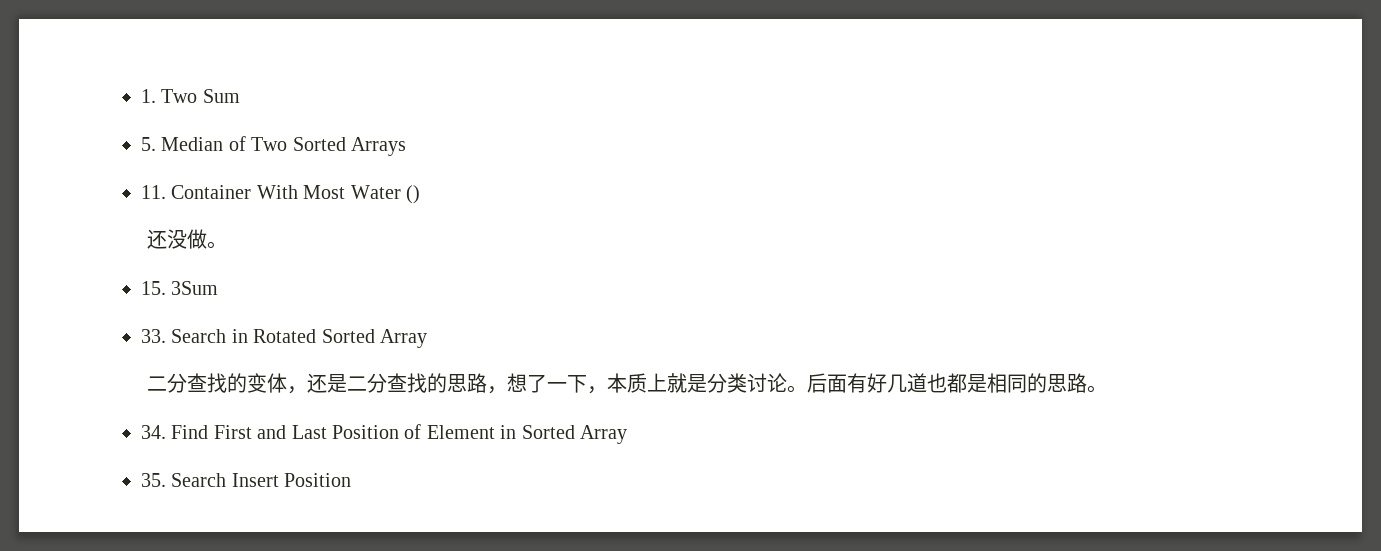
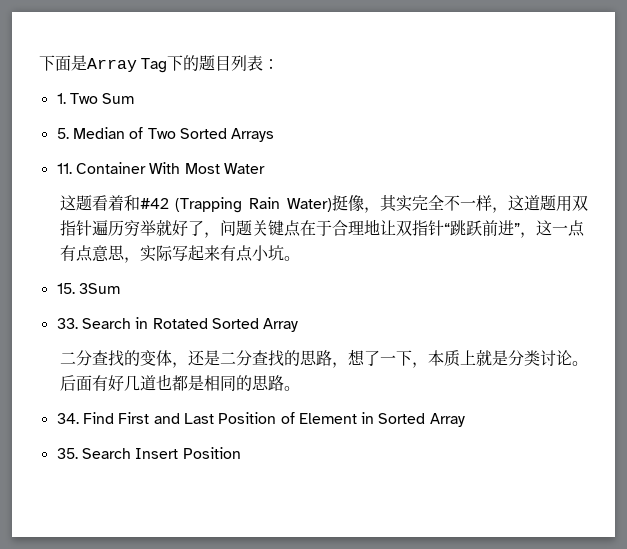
+ 下面是Array Tag下的题目列表：
- 11. Container With Most Water ()
- 还没做。
+ 11. Container With Most Water
+ 这题看着和#42 (Trapping Rain Water)挺像，其实完全不一样，这道题用双指针遍历穷举就好了，问题关键点在于合理地让双指针“跳跃前进”，这一点有点意思，实际写起来有点小坑。

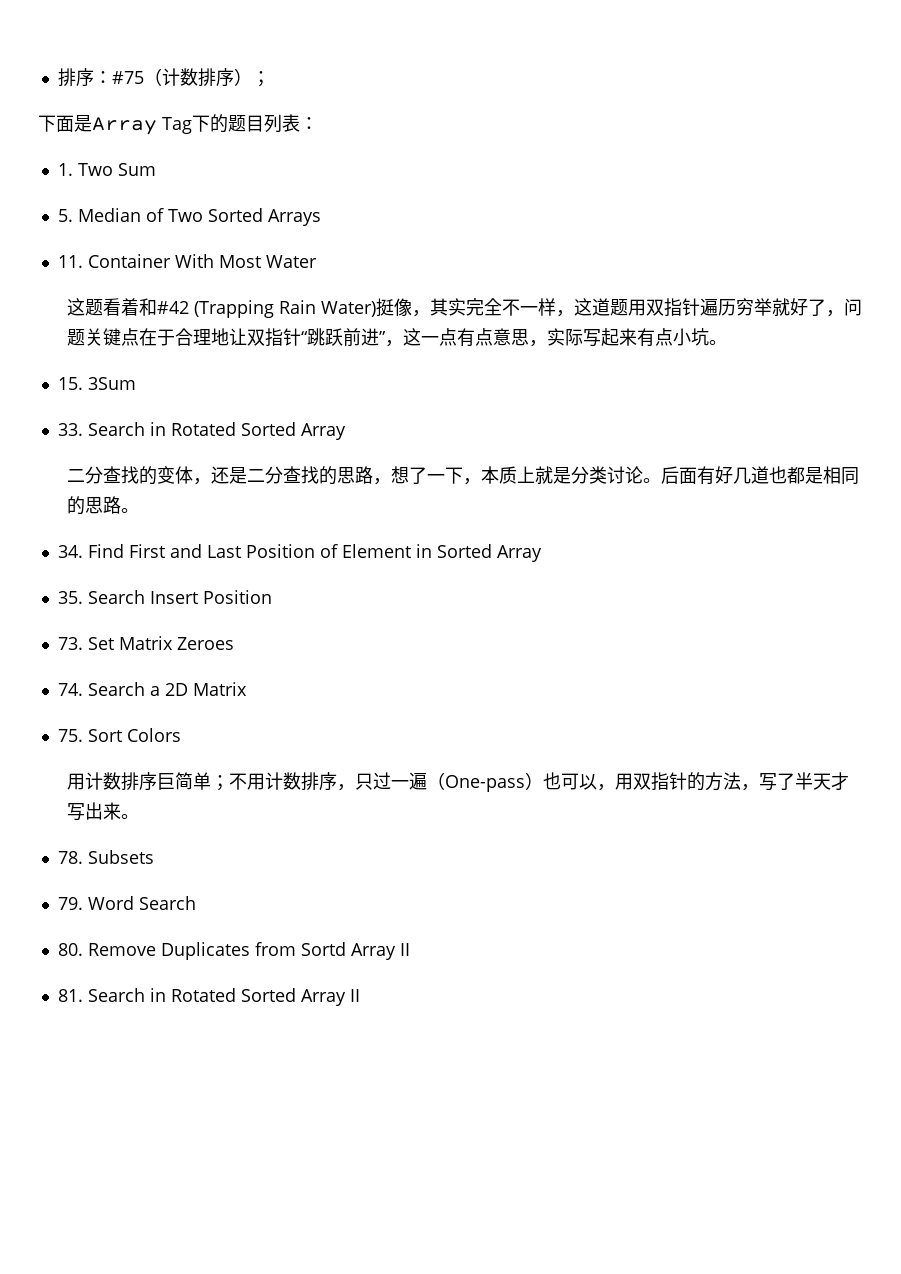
+ 排序：#75（计数排序）；
+ 73. Set Matrix Zeroes
+ 74. Search a 2D Matrix
+ 75. Sort Colors
+ 用计数排序巨简单；不用计数排序，只过一遍（One-pass）也可以，用双指针的方法，写了半天才写出来。
+ 78. Subsets
+ 79. Word Search
+ 80. Remove Duplicates from Sortd Array II
+ 81. Search in Rotated Sorted Array II

